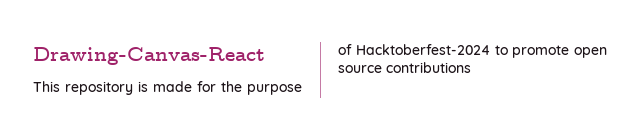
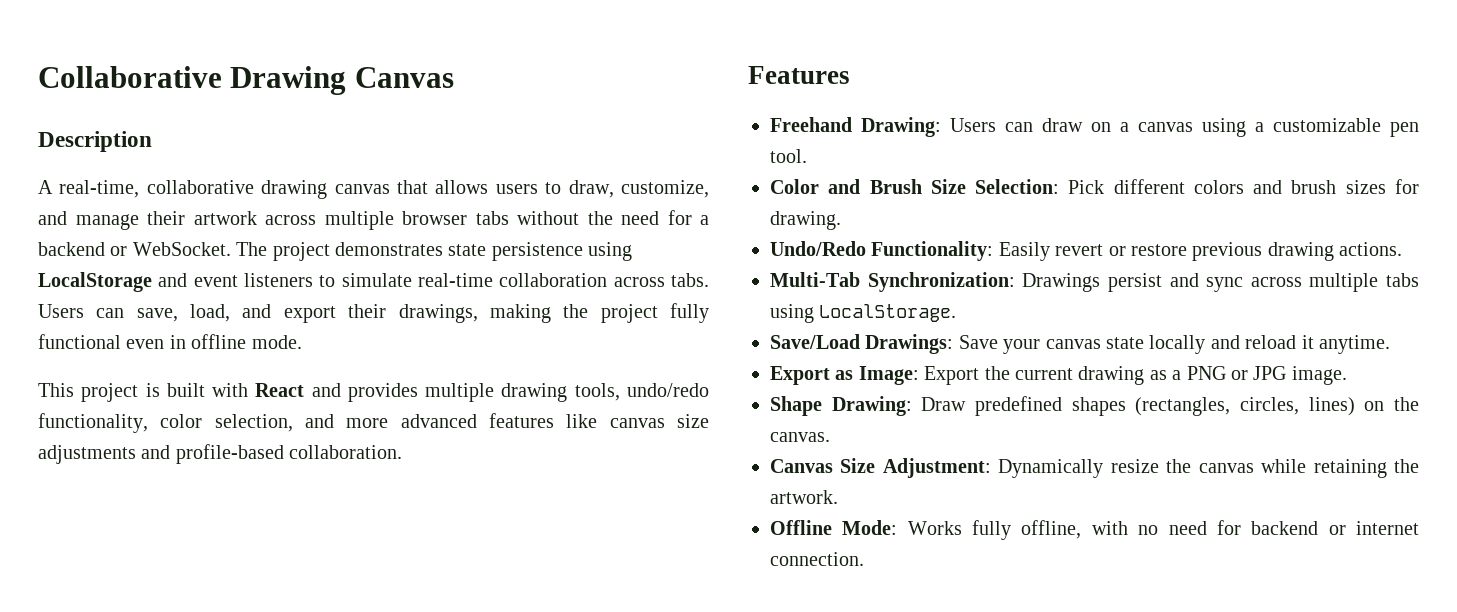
- Drawing-Canvas-React
- This repository is made for the purpose of Hacktoberfest-2024 to promote open source contributions
+ Collaborative Drawing Canvas
+ Description
+ A real-time, collaborative drawing canvas that allows users to draw, customize, and manage their artwork across multiple browser tabs without the need for a backend or WebSocket. The project demonstrates state persistence using LocalStorage and event listeners to simulate real-time collaboration across tabs. Users can save, load, and export their drawings, making the project fully functional even in offline mode.
+ This project is built with React and provides multiple drawing tools, undo/redo functionality, color selection, and more advanced features like canvas size adjustments and profile-based collaboration.
+ Features
+ Freehand Drawing: Users can draw on a canvas using a customizable pen tool.
+ Color and Brush Size Selection: Pick different colors and brush sizes for drawing.
+ Undo/Redo Functionality: Easily revert or restore previous drawing actions.
+ Multi-Tab Synchronization: Drawings persist and sync across multiple tabs using LocalStorage.
+ Save/Load Drawings: Save your canvas state locally and reload it anytime.
+ Export as Image: Export the current drawing as a PNG or JPG image.
+ Shape Drawing: Draw predefined shapes (rectangles, circles, lines) on the canvas.
+ Canvas Size Adjustment: Dynamically resize the canvas while retaining the artwork.
+ Offline Mode: Works fully offline, with no need for backend or internet connection.

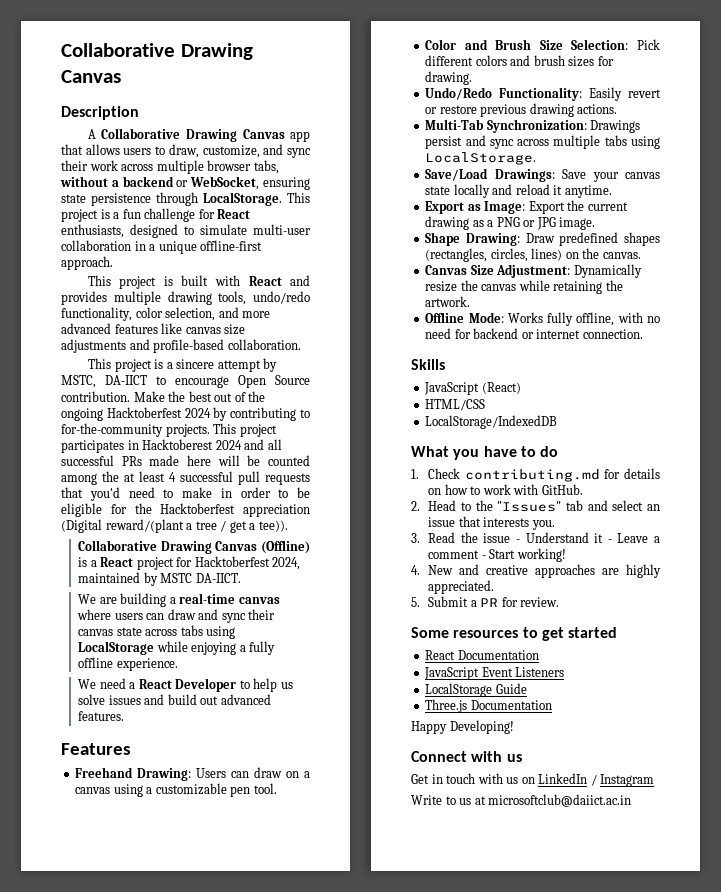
- A real-time, collaborative drawing canvas that allows users to draw, customize, and manage their artwork across multiple browser tabs without the need for a backend or WebSocket. The project demonstrates state persistence using LocalStorage and event listeners to simulate real-time collaboration across tabs. Users can save, load, and export their drawings, making the project fully functional even in offline mode.
+ A Collaborative Drawing Canvas app that allows users to draw, customize, and sync their work across multiple browser tabs, without a backend or WebSocket, ensuring state persistence through LocalStorage. This project is a fun challenge for React enthusiasts, designed to simulate multi-user collaboration in a unique offline-first approach.
+ This project is a sincere attempt by MSTC, DA-IICT to encourage Open Source contribution. Make the best out of the ongoing Hacktoberfest 2024 by contributing to for-the-community projects. This project participates in Hacktoberest 2024 and all successful PRs made here will be counted among the at least 4 successful pull requests that you'd need to make in order to be eligible for the Hacktoberfest appreciation (Digital reward/(plant a tree / get a tee)).
+ Collaborative Drawing Canvas (Offline) is a React project for Hacktoberfest 2024, maintained by MSTC DA-IICT.
+ We are building a real-time canvas where users can draw and sync their canvas state across tabs using LocalStorage while enjoying a fully offline experience.
+ We need a React Developer to help us solve issues and build out advanced features.
+ Skills
+ JavaScript (React)
+ HTML/CSS
+ LocalStorage/IndexedDB
+ What you have to do
+ 1. Check contributing.md for details on how to work with GitHub.
+ 2. Head to the "Issues" tab and select an issue that interests you.
+ 3. Read the issue - Understand it - Leave a comment - Start working!
+ 4. New and creative approaches are highly appreciated.
+ 5. Submit a PR for review.
+ Some resources to get started
+ React Documentation
+ JavaScript Event Listeners
+ LocalStorage Guide
+ Three.js Documentation
+ Happy Developing!
+ Connect with us
+ Get in touch with us on LinkedIn / Instagram
+ Write to us at microsoftclub@daiict.ac.in

